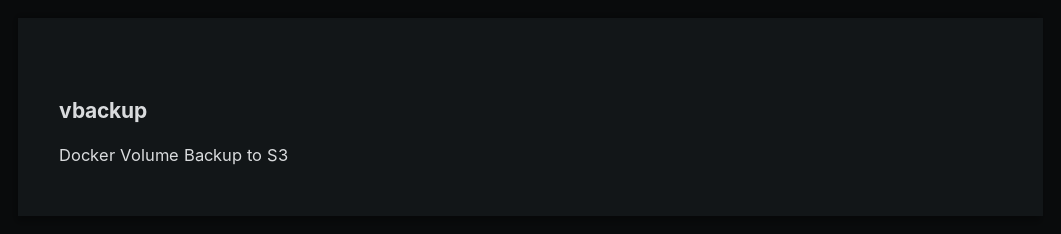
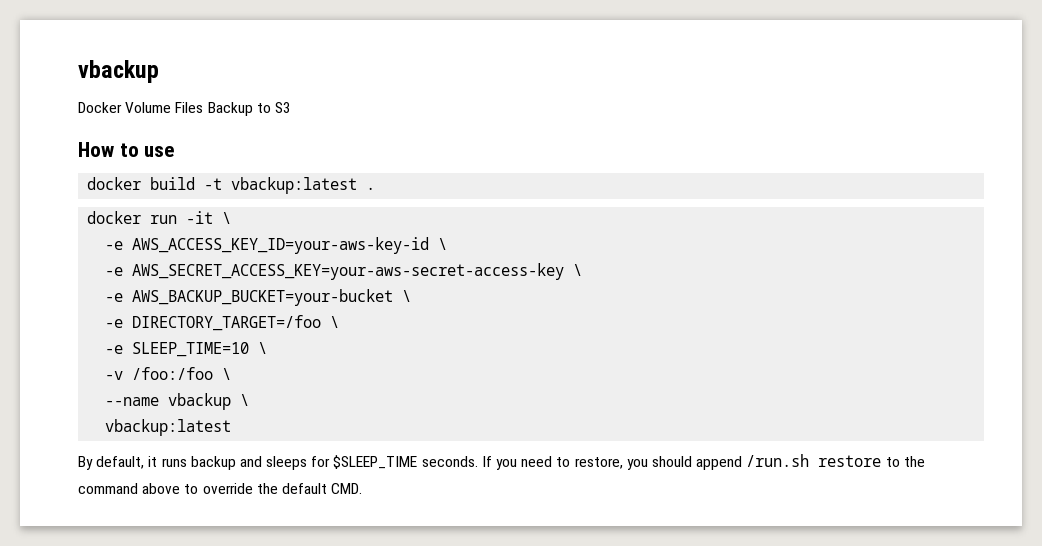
- Docker Volume Backup to S3
+ Docker Volume Files Backup to S3
+ How to use
+ docker build -t vbackup:latest .
+ docker run -it \
+ -e AWS_ACCESS_KEY_ID=your-aws-key-id \
+ -e AWS_SECRET_ACCESS_KEY=your-aws-secret-access-key \
+ -e AWS_BACKUP_BUCKET=your-bucket \
+ -e DIRECTORY_TARGET=/foo \
+ -e SLEEP_TIME=10 \
+ -v /foo:/foo \
+ --name vbackup \
+ vbackup:latest
+ By default, it runs backup and sleeps for $SLEEP_TIME seconds. If you need to restore, you should append /run.sh restore to the command above to override the default CMD.

